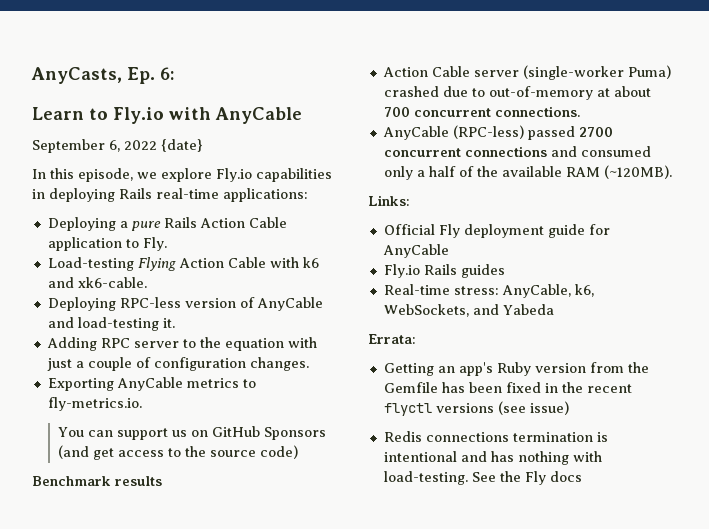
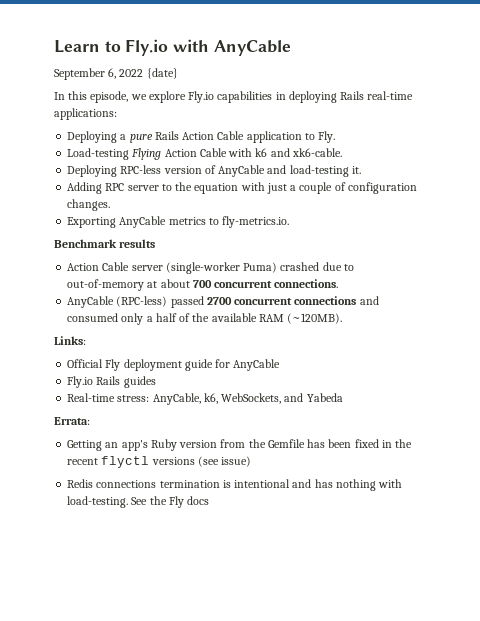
- AnyCasts, Ep. 6:
- You can support us on GitHub Sponsors (and get access to the source code)

